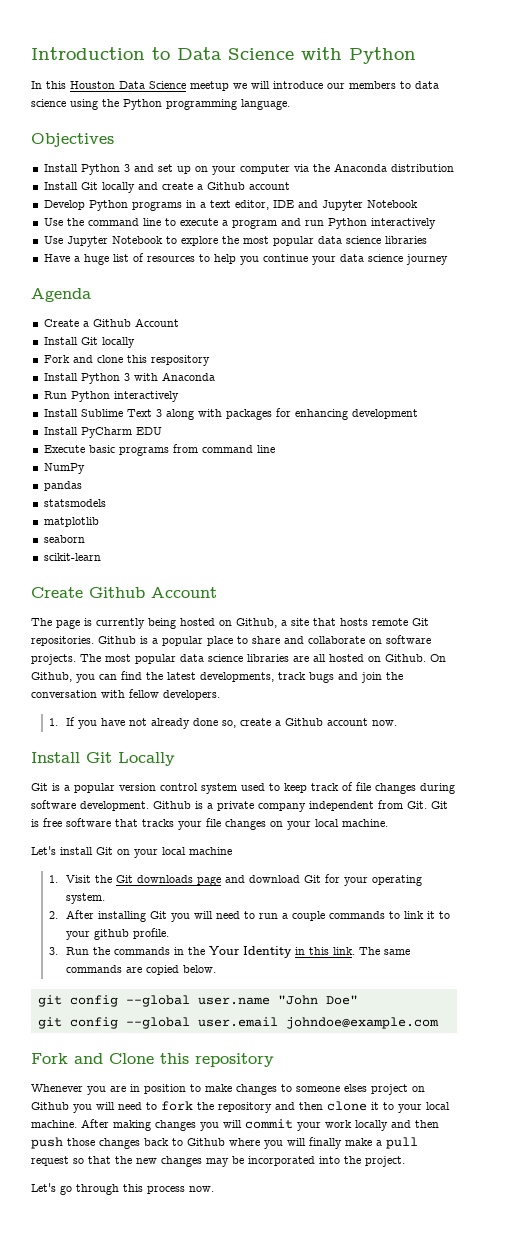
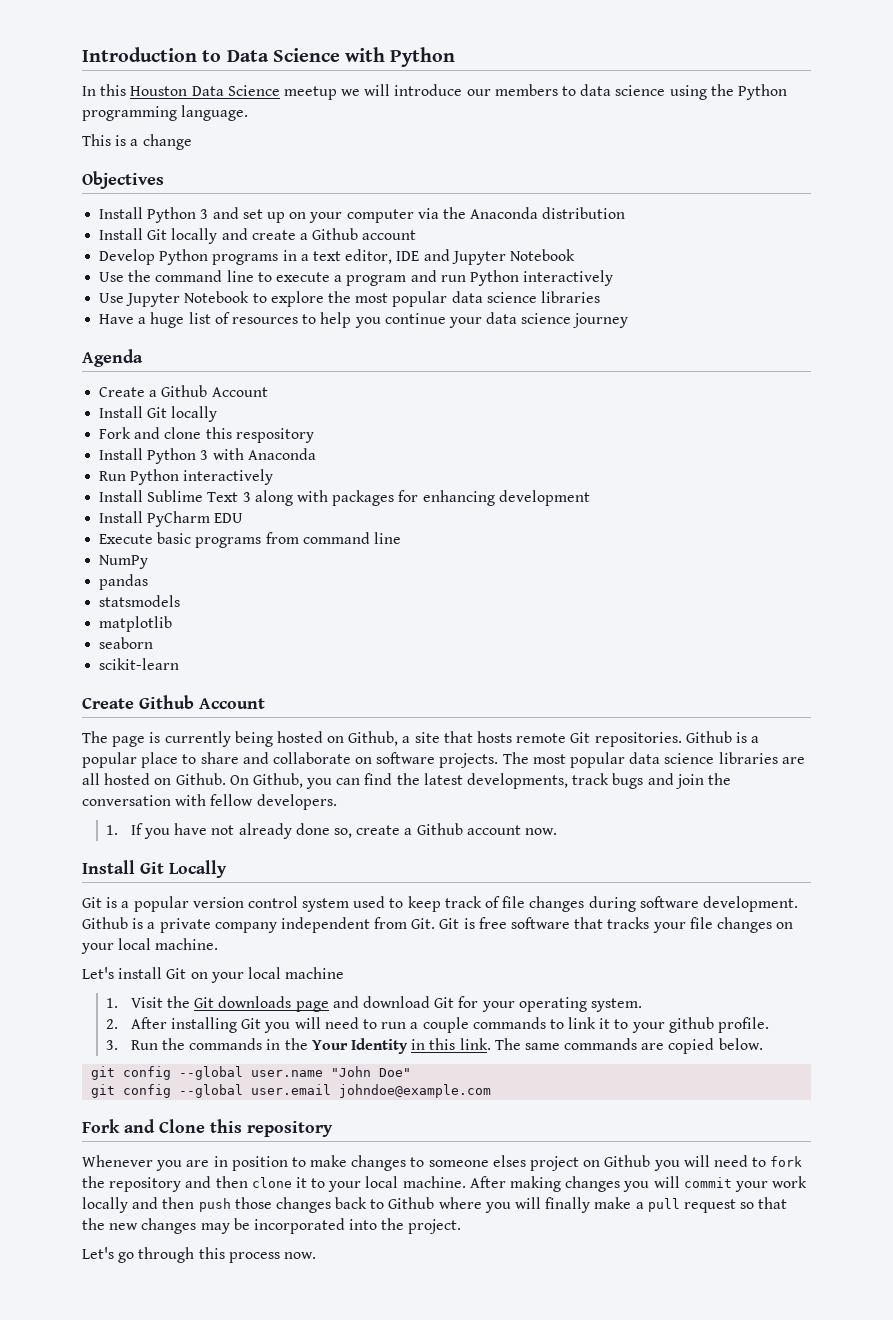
+ This is a change

